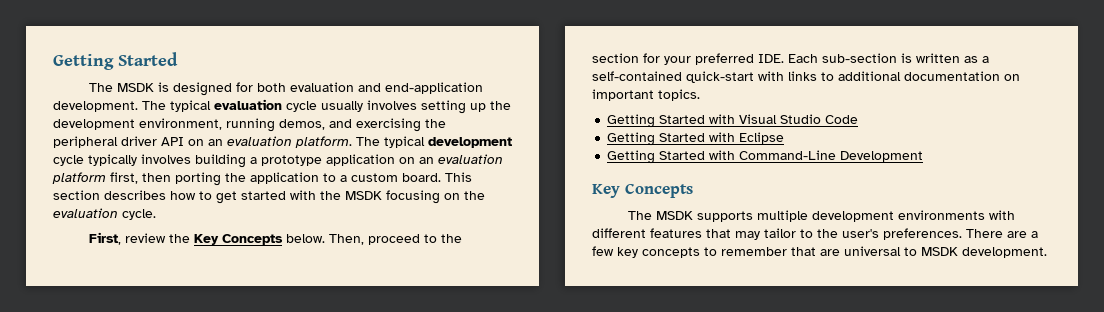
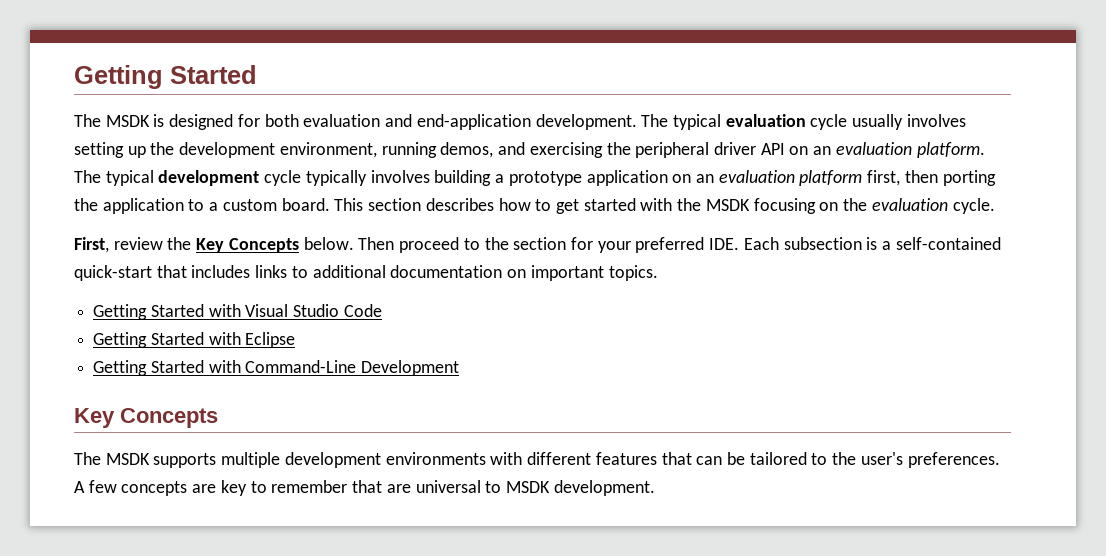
- Then, proceed to the section for your preferred IDE. Each sub-section is written as a self-contained quick-start with links to additional documentation on important topics.
+ Then proceed to the section for your preferred IDE. Each subsection is a self-contained quick-start that includes links to additional documentation on important topics.
- The MSDK supports multiple development environments with different features that may tailor to the user's preferences.
+ The MSDK supports multiple development environments with different features that can be tailored to the user's preferences.
- There are a few key concepts to remember that are universal to MSDK development.
+ A few concepts are key to remember that are universal to MSDK development.

